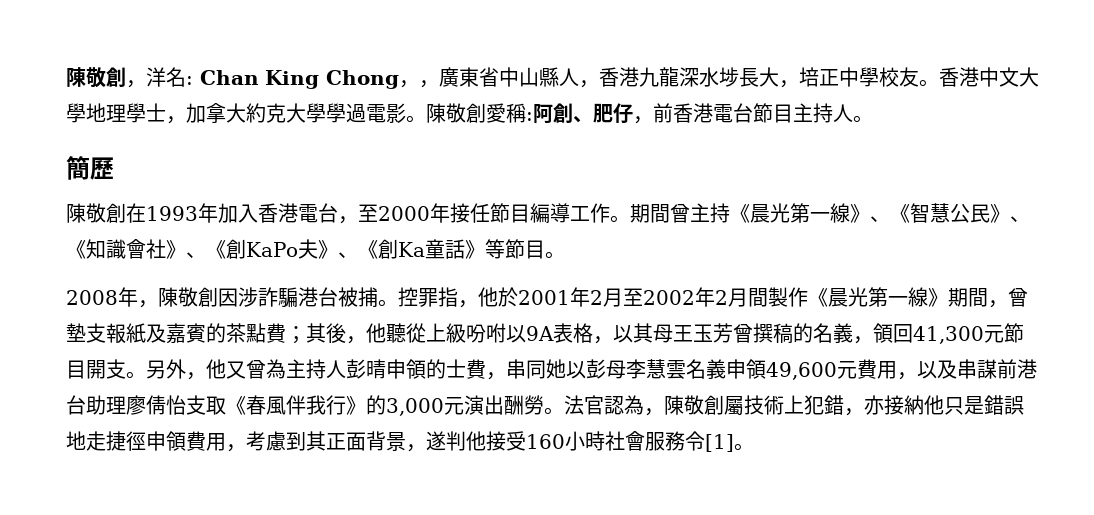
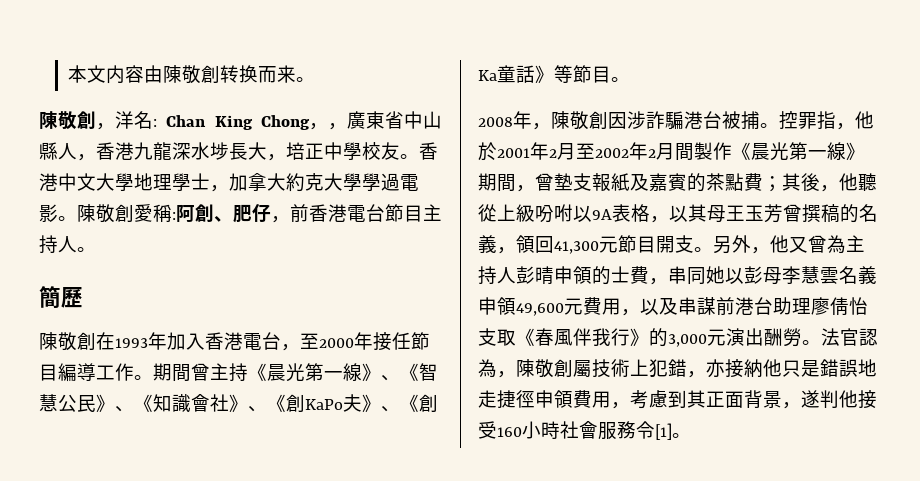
+ 本文内容由陳敬創转换而来。

